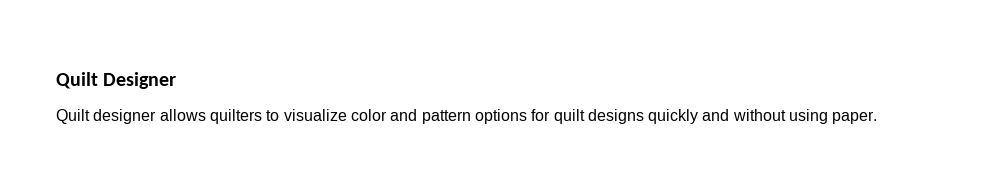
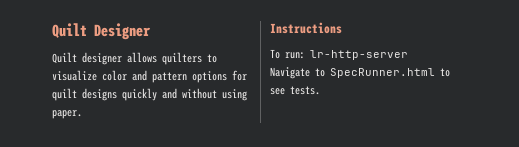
+ Instructions
+ To run: lr-http-server
+ Navigate to SpecRunner.html to see tests.

